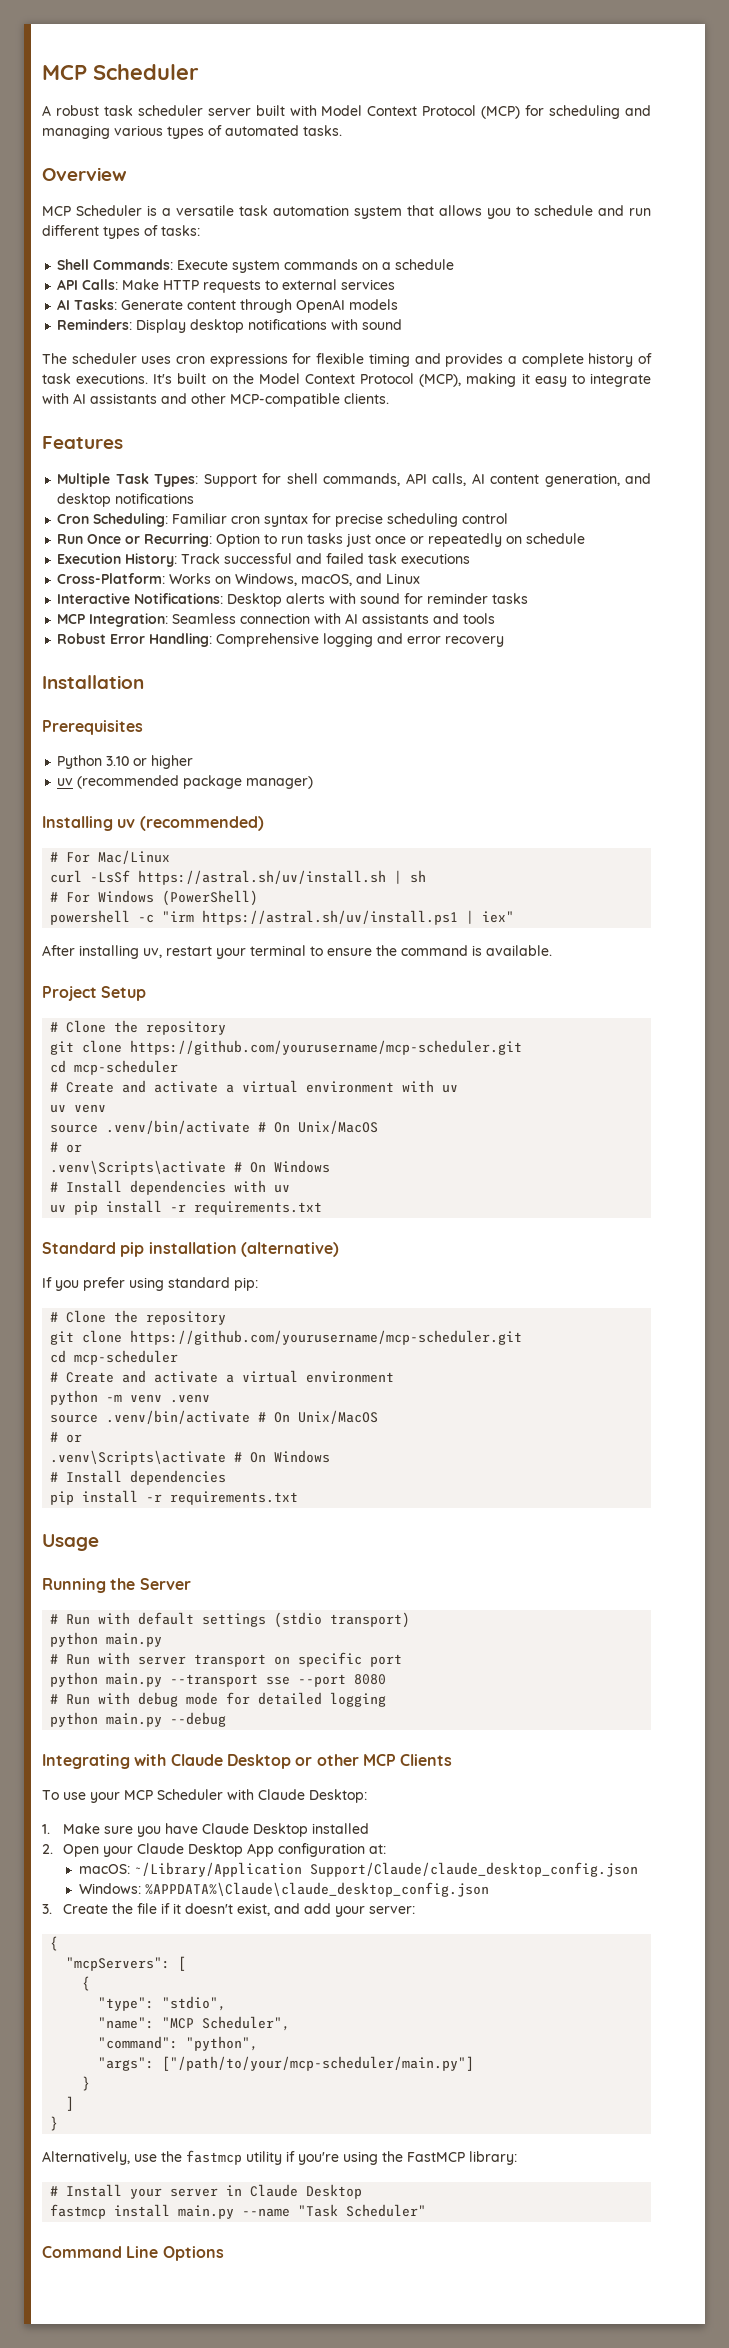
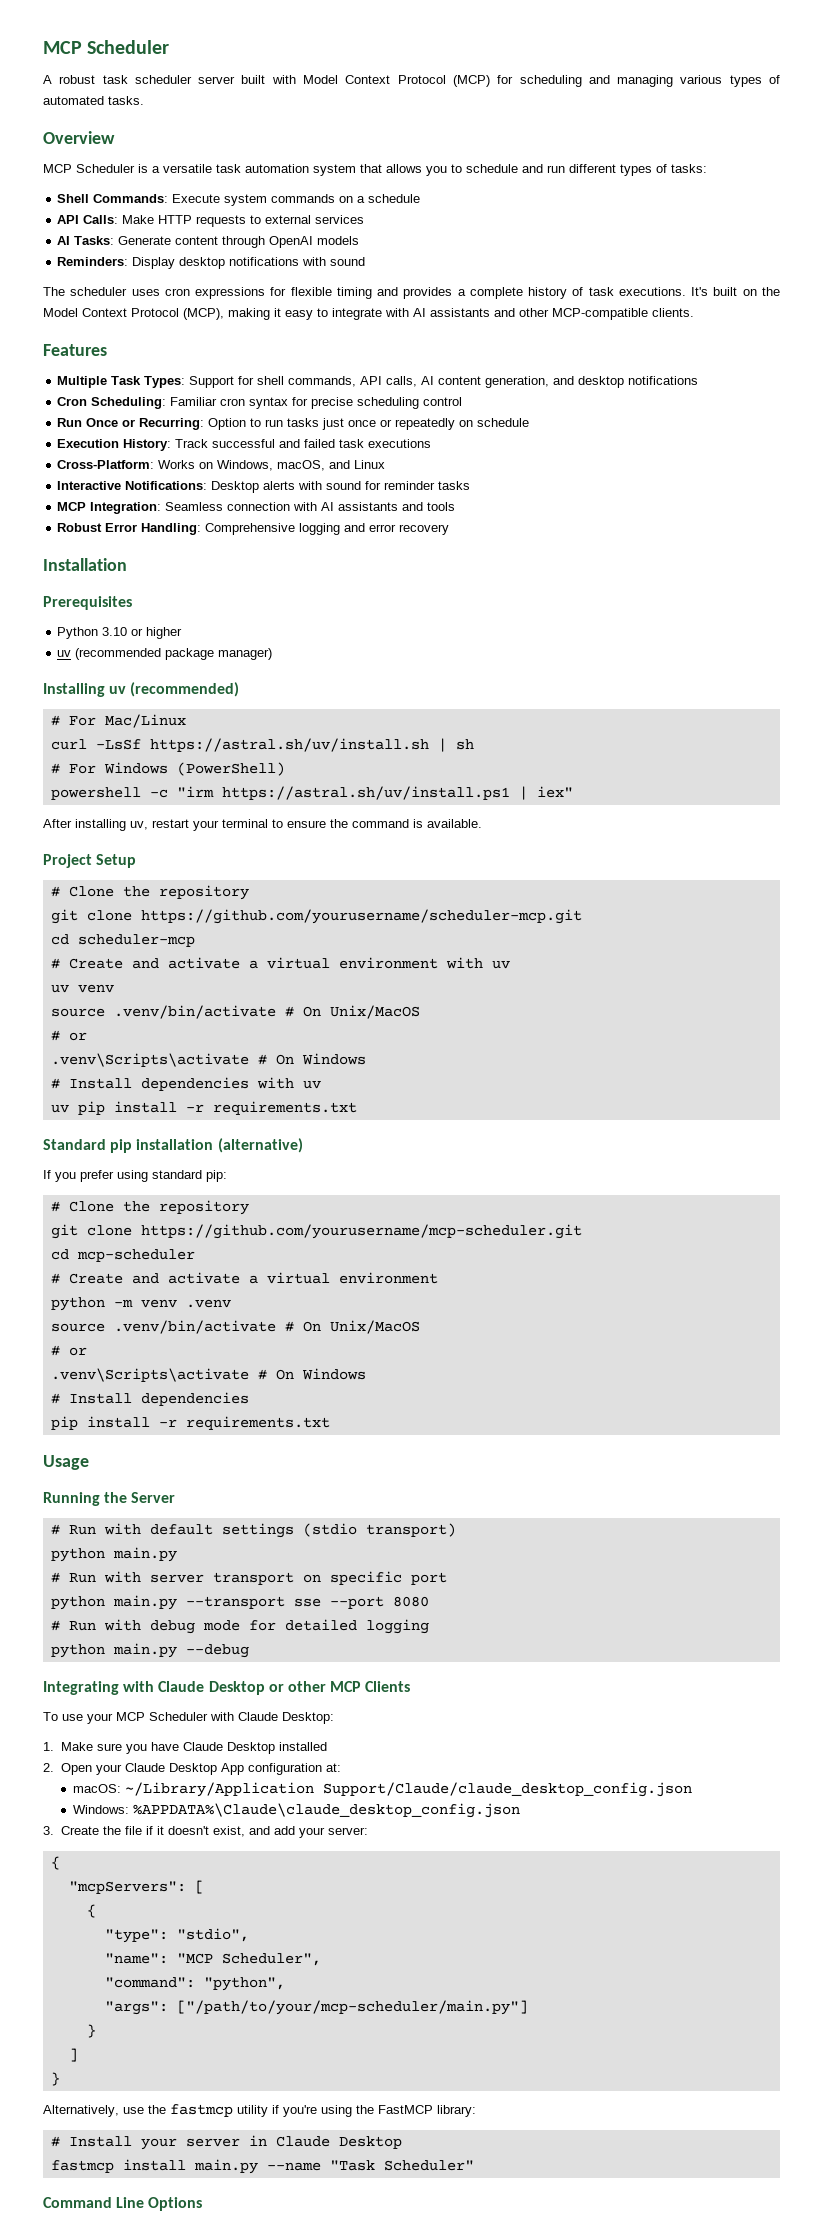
  Project Setup
  # Clone the repository
- git clone https://github.com/yourusername/mcp-scheduler.git
- cd mcp-scheduler
+ git clone https://github.com/yourusername/scheduler-mcp.git
+ cd scheduler-mcp

